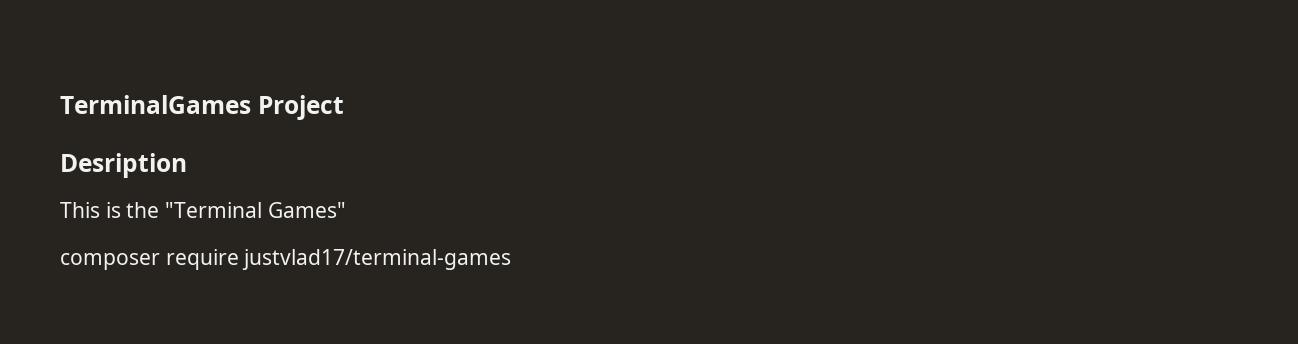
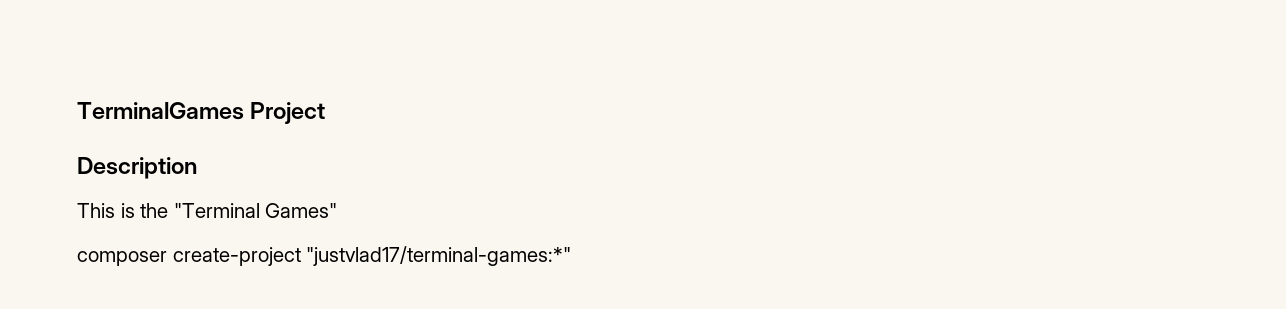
- Desription
+ Desсription
- composer require justvlad17/terminal-games
+ composer create-project "justvlad17/terminal-games:*"

